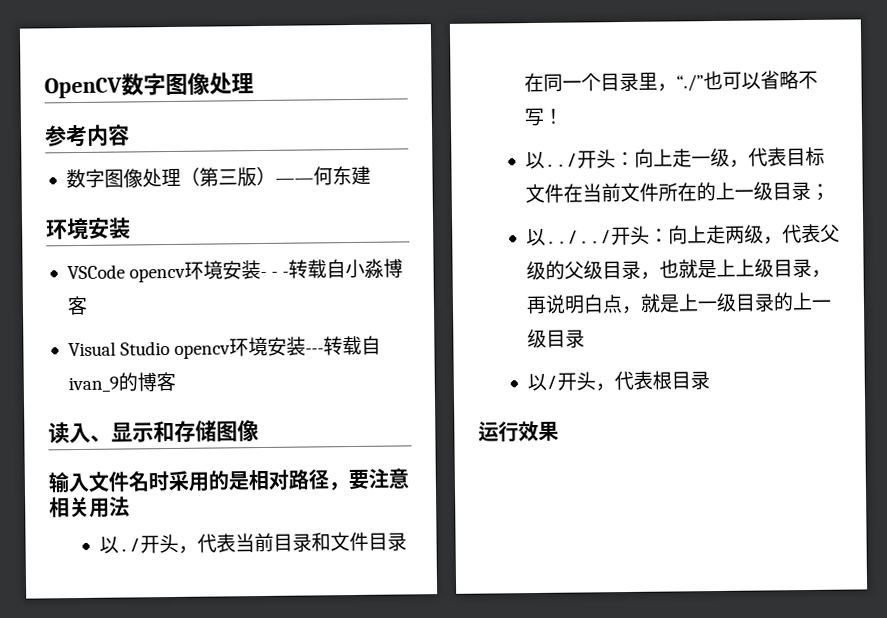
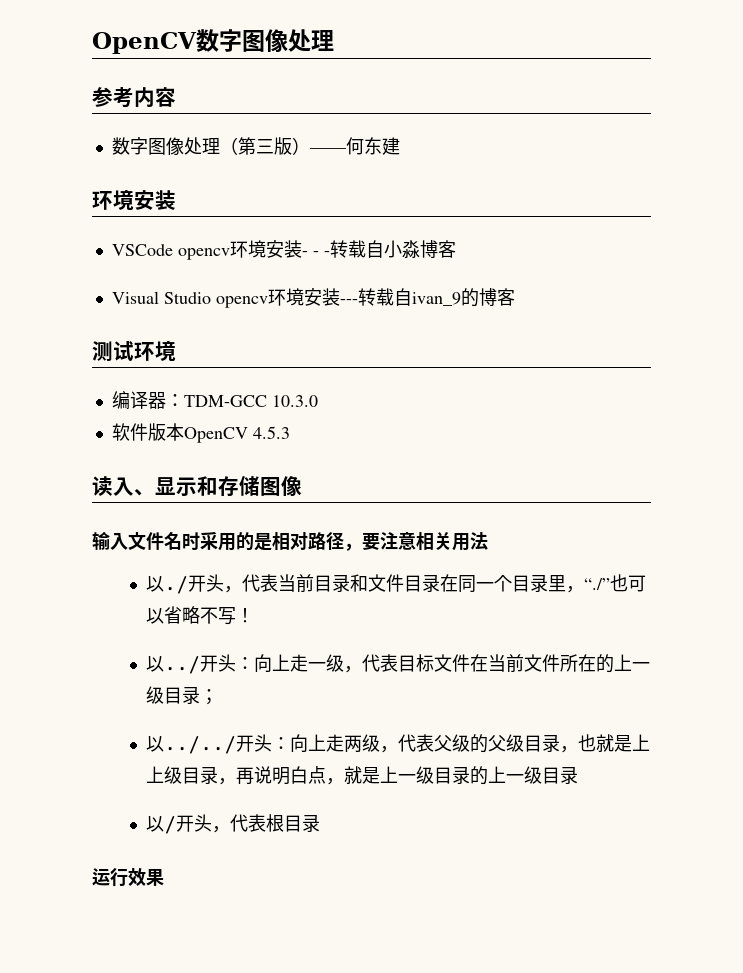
+ 测试环境
+ 编译器：TDM-GCC 10.3.0
+ 软件版本OpenCV 4.5.3

